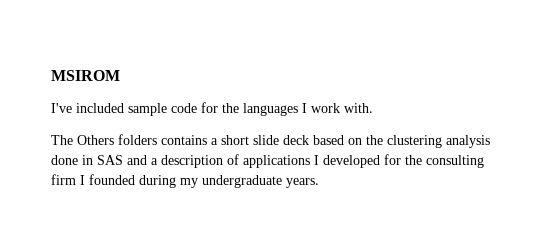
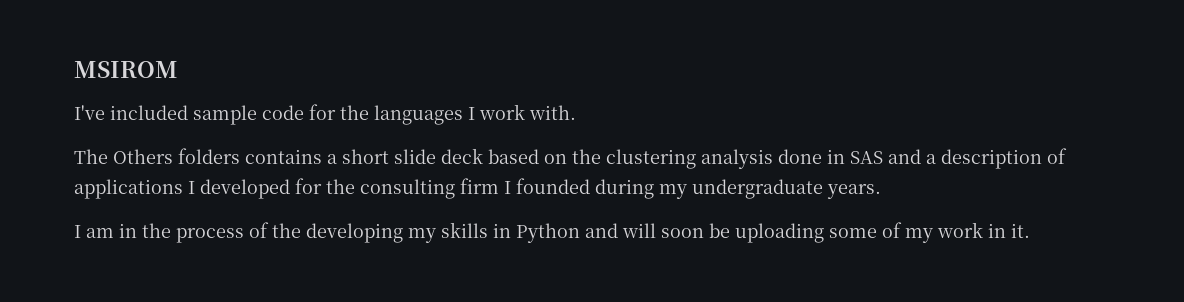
+ I am in the process of the developing my skills in Python and will soon be uploading some of my work in it.

